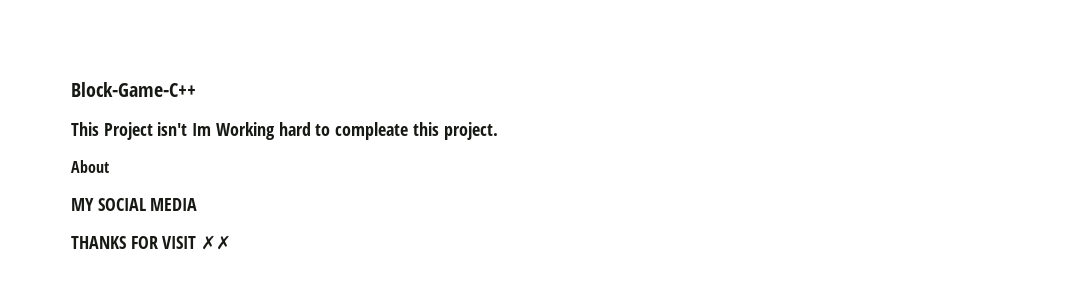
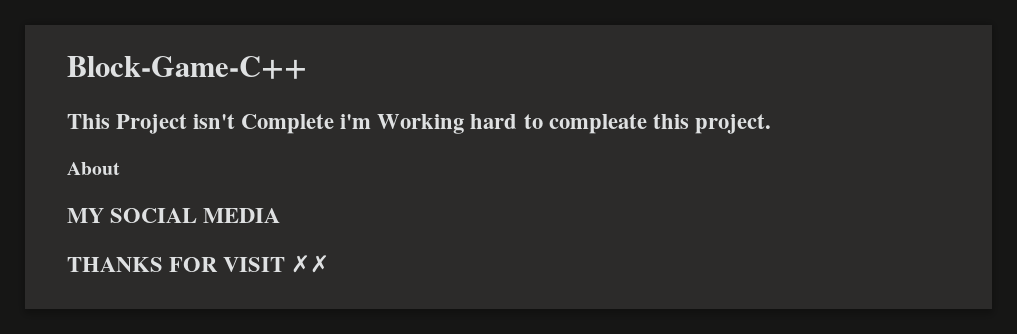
- This Project isn't Im Working hard to compleate this project.
+ This Project isn't Complete i'm Working hard to compleate this project.

